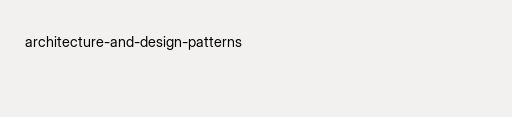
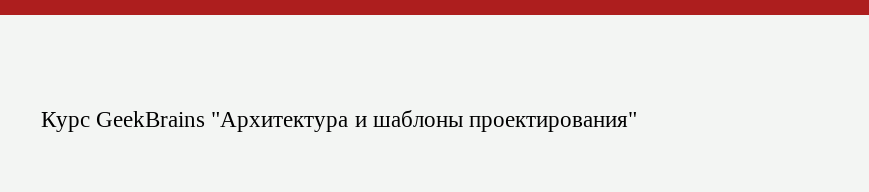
- architecture-and-design-patterns
+ Курс GeekBrains "Архитектура и шаблоны проектирования"

